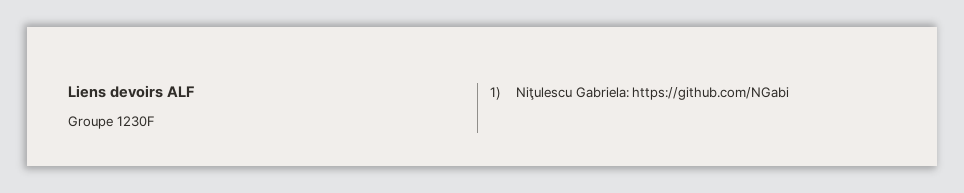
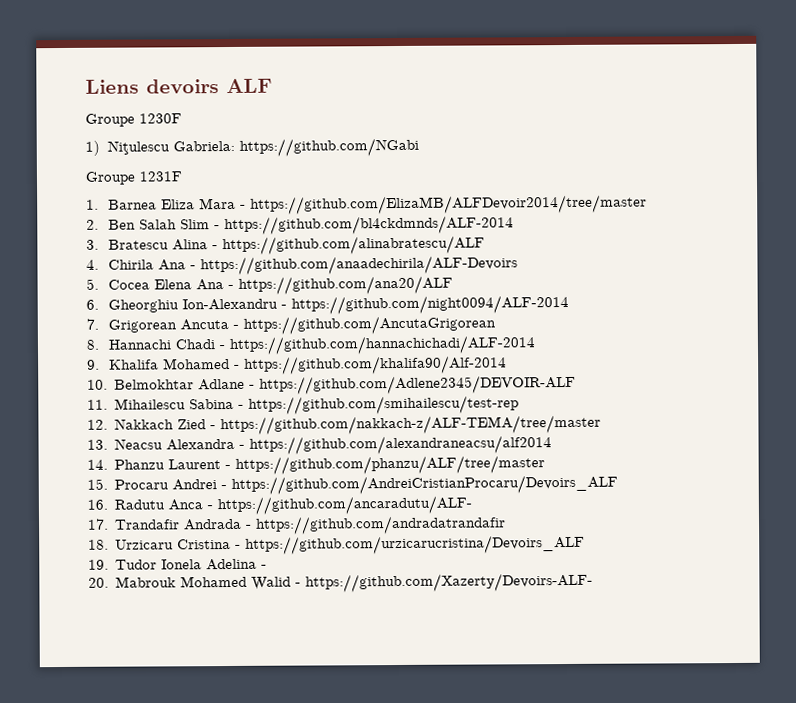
+ Groupe 1231F
+ 1. Barnea Eliza Mara - https://github.com/ElizaMB/ALFDevoir2014/tree/master
+ 2. Ben Salah Slim - https://github.com/bl4ckdmnds/ALF-2014
+ 3. Bratescu Alina - https://github.com/alinabratescu/ALF
+ 4. Chirila Ana - https://github.com/anaadechirila/ALF-Devoirs
+ 5. Cocea Elena Ana - https://github.com/ana20/ALF
+ 6. Gheorghiu Ion-Alexandru - https://github.com/night0094/ALF-2014
+ 7. Grigorean Ancuta - https://github.com/AncutaGrigorean
+ 8. Hannachi Chadi - https://github.com/hannachichadi/ALF-2014
+ 9. Khalifa Mohamed - https://github.com/khalifa90/Alf-2014
+ 10. Belmokhtar Adlane - https://github.com/Adlene2345/DEVOIR-ALF
+ 11. Mihailescu Sabina - https://github.com/smihailescu/test-rep
+ 12. Nakkach Zied - https://github.com/nakkach-z/ALF-TEMA/tree/master
+ 13. Neacsu Alexandra - https://github.com/alexandraneacsu/alf2014
+ 14. Phanzu Laurent - https://github.com/phanzu/ALF/tree/master
+ 15. Procaru Andrei - https://github.com/AndreiCristianProcaru/Devoirs_ALF
+ 16. Radutu Anca - https://github.com/ancaradutu/ALF-
+ 17. Trandafir Andrada - https://github.com/andradatrandafir
+ 18. Urzicaru Cristina - https://github.com/urzicarucristina/Devoirs_ALF
+ 19. Tudor Ionela Adelina -
+ 20. Mabrouk Mohamed Walid - https://github.com/Xazerty/Devoirs-ALF-

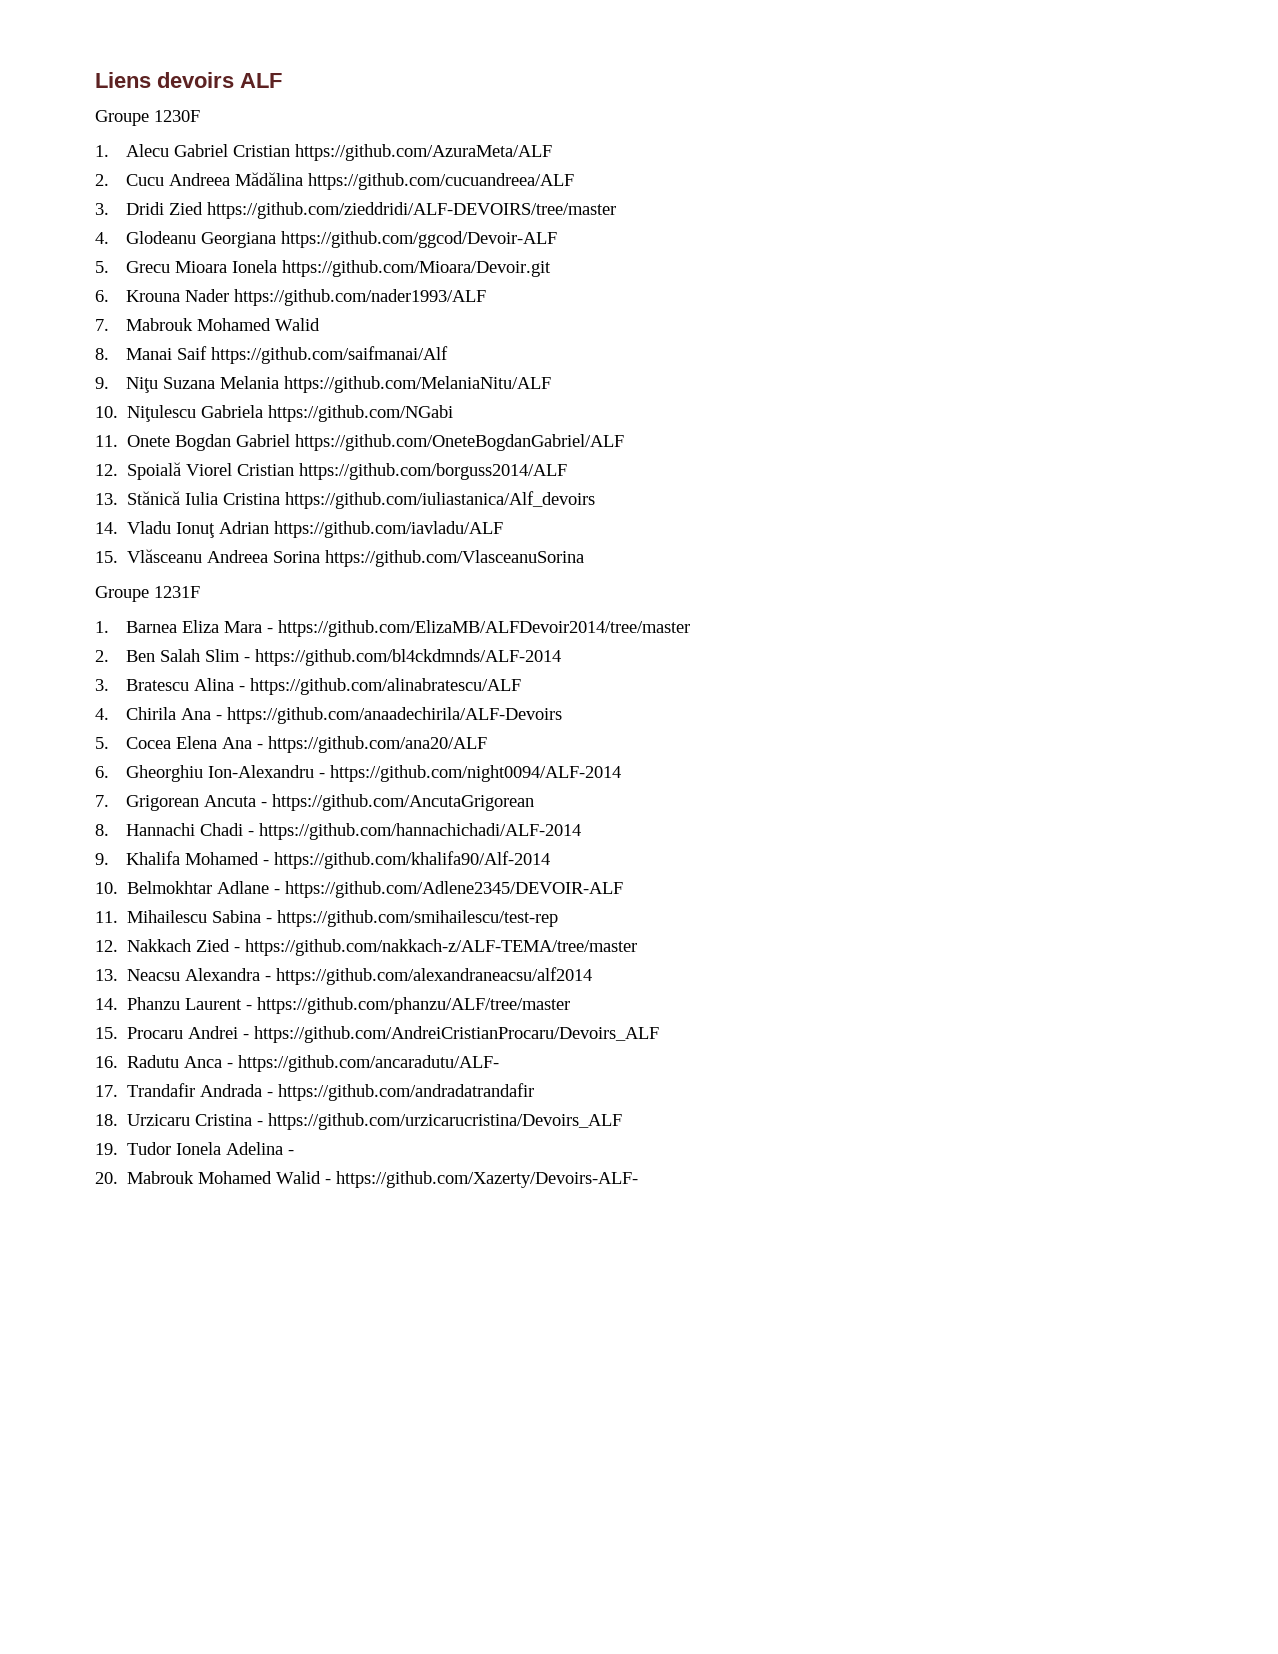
- 1) Niţulescu Gabriela: https://github.com/NGabi
+ 1. Alecu Gabriel Cristian https://github.com/AzuraMeta/ALF
+ 2. Cucu Andreea Mădălina https://github.com/cucuandreea/ALF
+ 3. Dridi Zied https://github.com/zieddridi/ALF-DEVOIRS/tree/master
+ 4. Glodeanu Georgiana https://github.com/ggcod/Devoir-ALF
+ 5. Grecu Mioara Ionela https://github.com/Mioara/Devoir.git
+ 6. Krouna Nader https://github.com/nader1993/ALF
+ 7. Mabrouk Mohamed Walid
+ 8. Manai Saif https://github.com/saifmanai/Alf
+ 9. Niţu Suzana Melania https://github.com/MelaniaNitu/ALF
+ 10. Niţulescu Gabriela https://github.com/NGabi
+ 11. Onete Bogdan Gabriel https://github.com/OneteBogdanGabriel/ALF
+ 12. Spoială Viorel Cristian https://github.com/borguss2014/ALF
+ 13. Stănică Iulia Cristina https://github.com/iuliastanica/Alf_devoirs
+ 14. Vladu Ionuţ Adrian https://github.com/iavladu/ALF
+ 15. Vlăsceanu Andreea Sorina https://github.com/VlasceanuSorina

